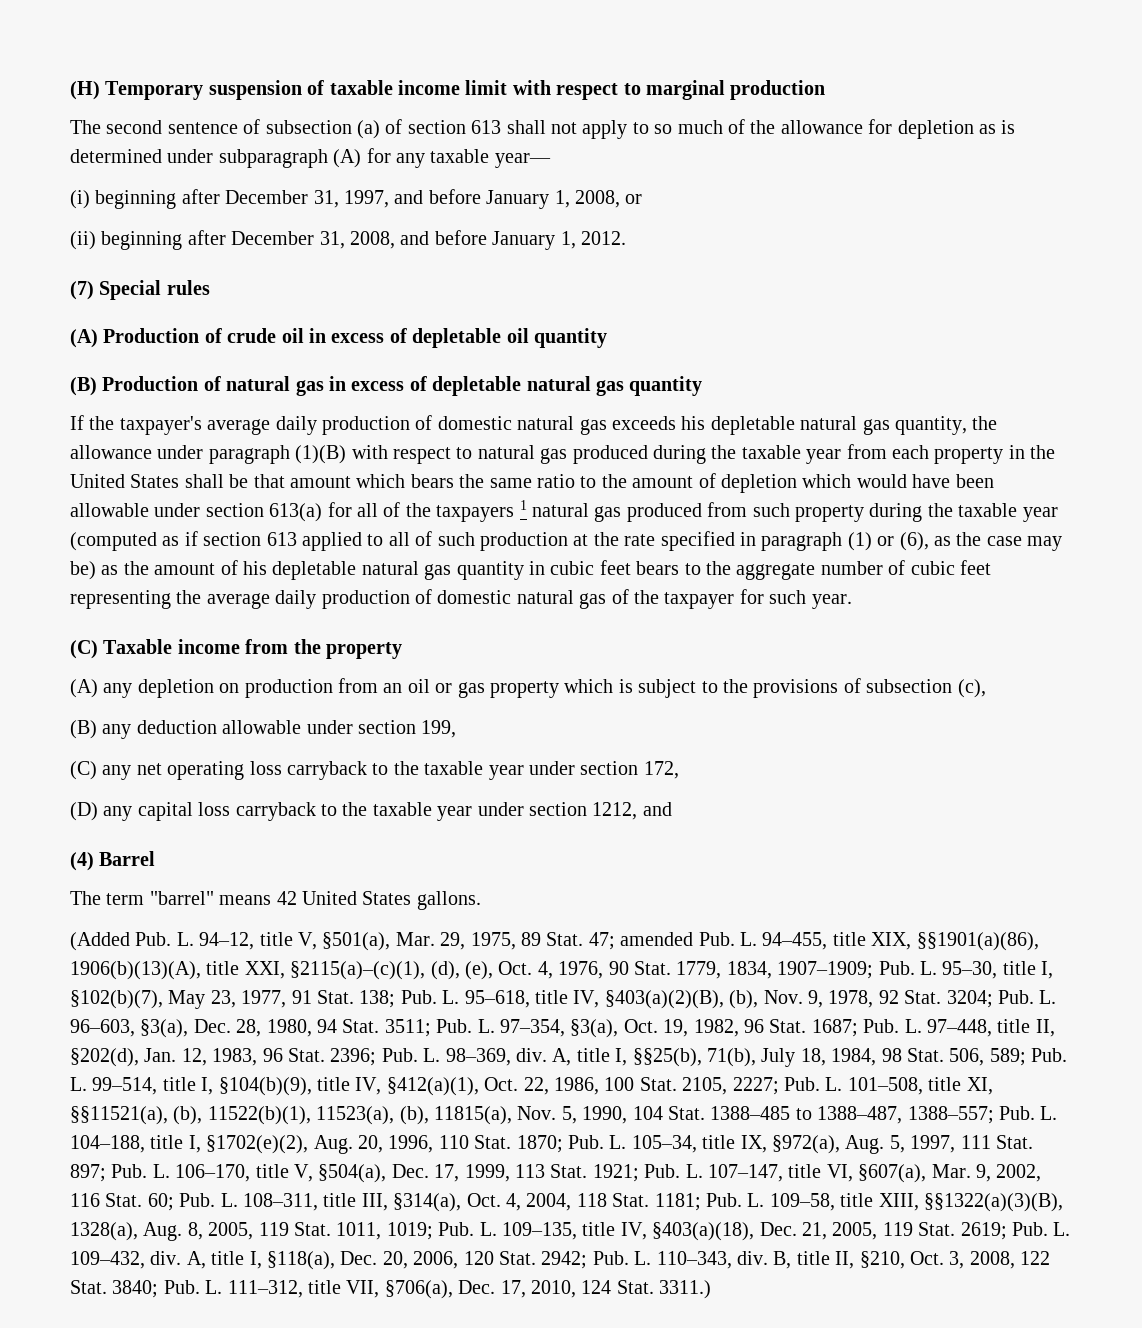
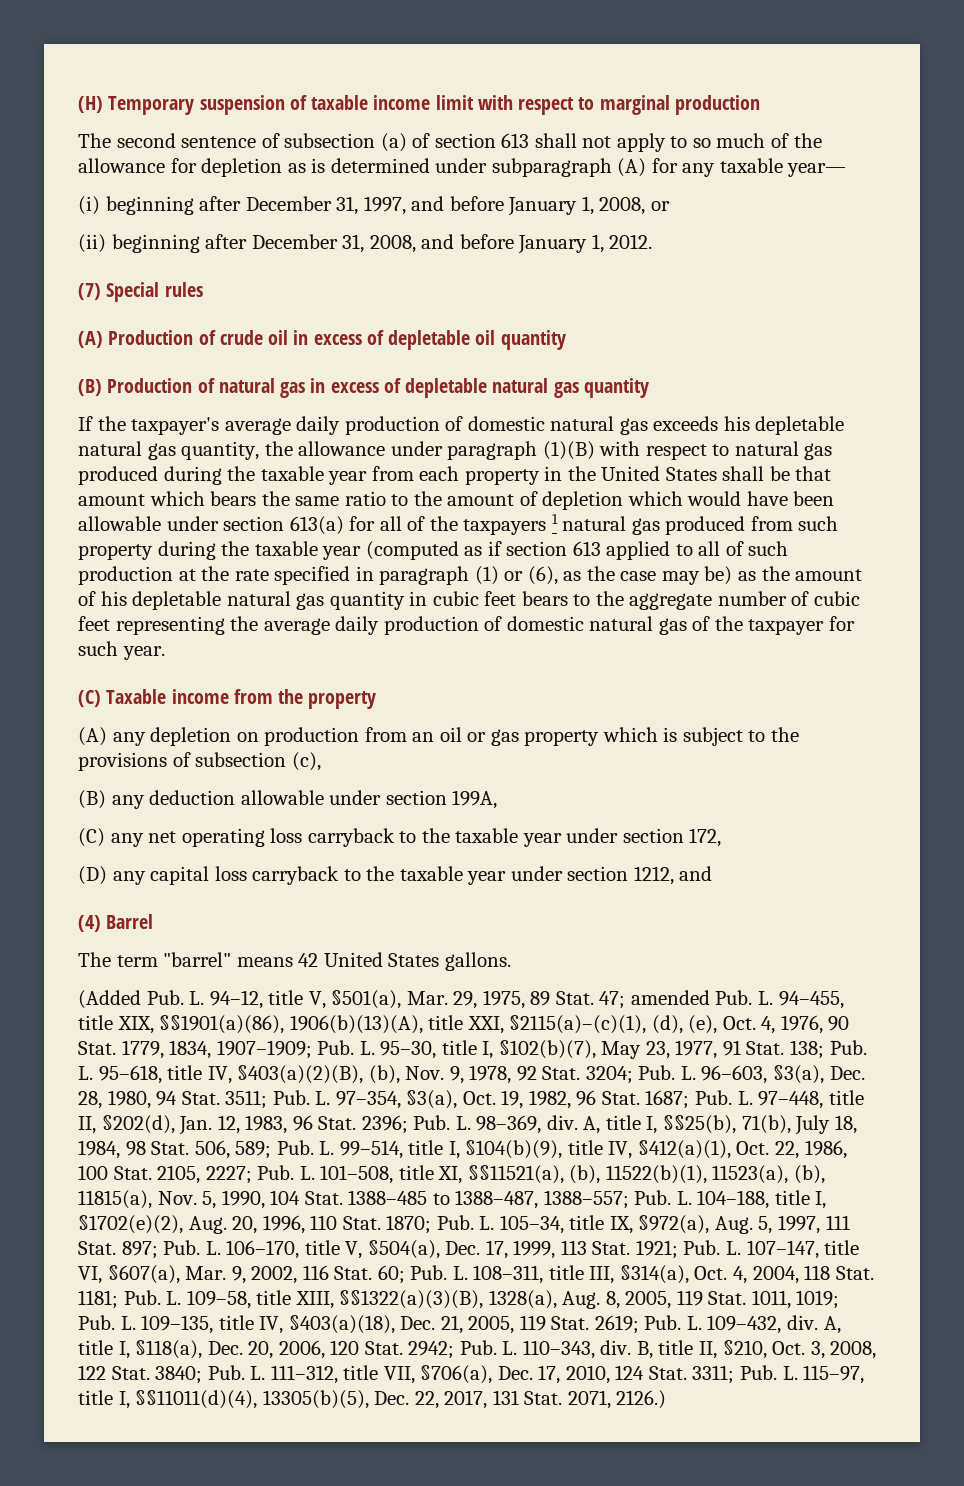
- (B) any deduction allowable under section 199,
+ (B) any deduction allowable under section 199A,
- 3311.)
+ 3311; Pub. L. 115–97, title I, §§11011(d)(4), 13305(b)(5), Dec. 22, 2017, 131 Stat. 2071, 2126.)

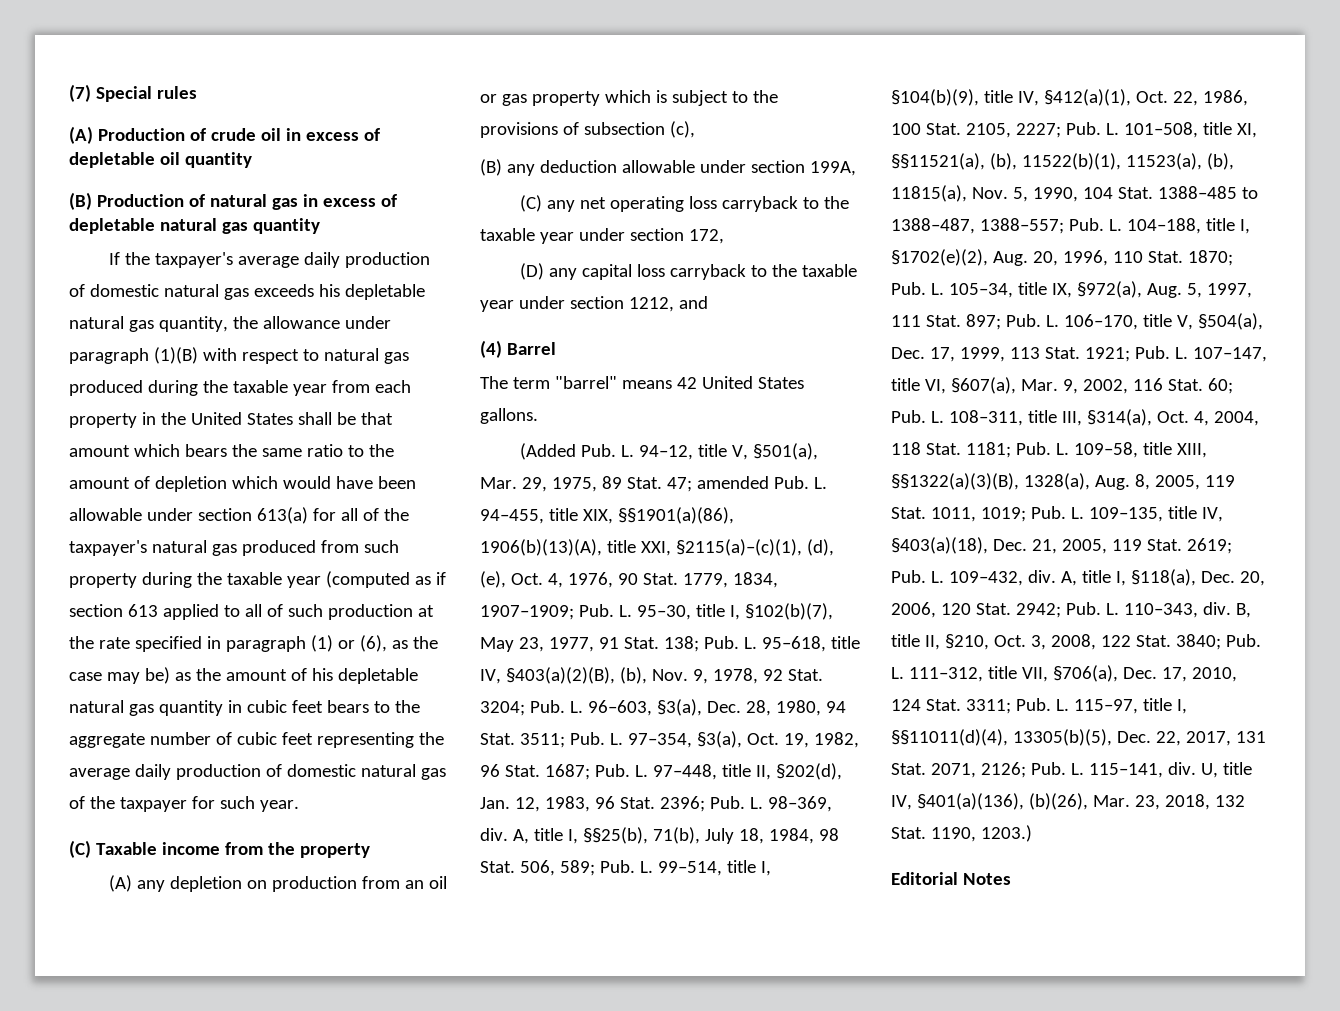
- (H) Temporary suspension of taxable income limit with respect to marginal production
- The second sentence of subsection (a) of section 613 shall not apply to so much of the allowance for depletion as is determined under subparagraph (A) for any taxable year—
- (i) beginning after December 31, 1997, and before January 1, 2008, or
- (ii) beginning after December 31, 2008, and before January 1, 2012.
- If the taxpayer's average daily production of domestic natural gas exceeds his depletable natural gas quantity, the allowance under paragraph (1)(B) with respect to natural gas produced during the taxable year from each property in the United States shall be that amount which bears the same ratio to the amount of depletion which would have been allowable under section 613(a) for all of the taxpayers 1 natural gas produced from such property during the taxable year (computed as if section 613 applied to all of such production at the rate specified in paragraph (1) or (6), as the case may be) as the amount of his depletable natural gas quantity in cubic feet bears to the aggregate number of cubic feet representing the average daily production of domestic natural gas of the taxpayer for such year.
+ If the taxpayer's average daily production of domestic natural gas exceeds his depletable natural gas quantity, the allowance under paragraph (1)(B) with respect to natural gas produced during the taxable year from each property in the United States shall be that amount which bears the same ratio to the amount of depletion which would have been allowable under section 613(a) for all of the taxpayer's natural gas produced from such property during the taxable year (computed as if section 613 applied to all of such production at the rate specified in paragraph (1) or (6), as the case may be) as the amount of his depletable natural gas quantity in cubic feet bears to the aggregate number of cubic feet representing the average daily production of domestic natural gas of the taxpayer for such year.
- 2071, 2126.)
+ 2071, 2126; Pub. L. 115–141, div. U, title IV, §401(a)(136), (b)(26), Mar. 23, 2018, 132 Stat. 1190, 1203.)
+ Editorial Notes

